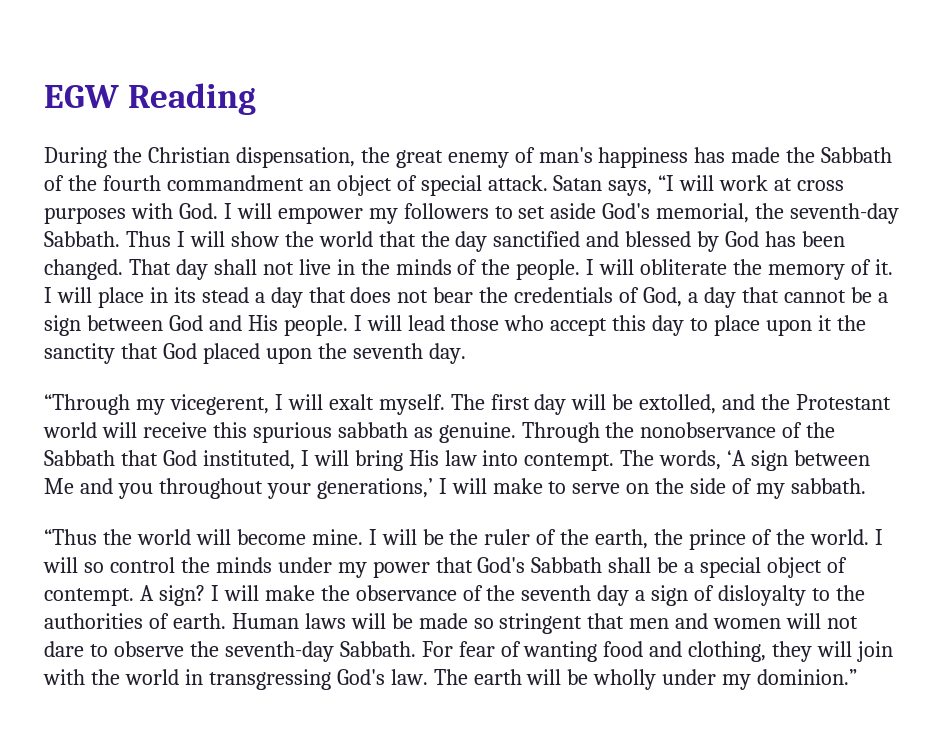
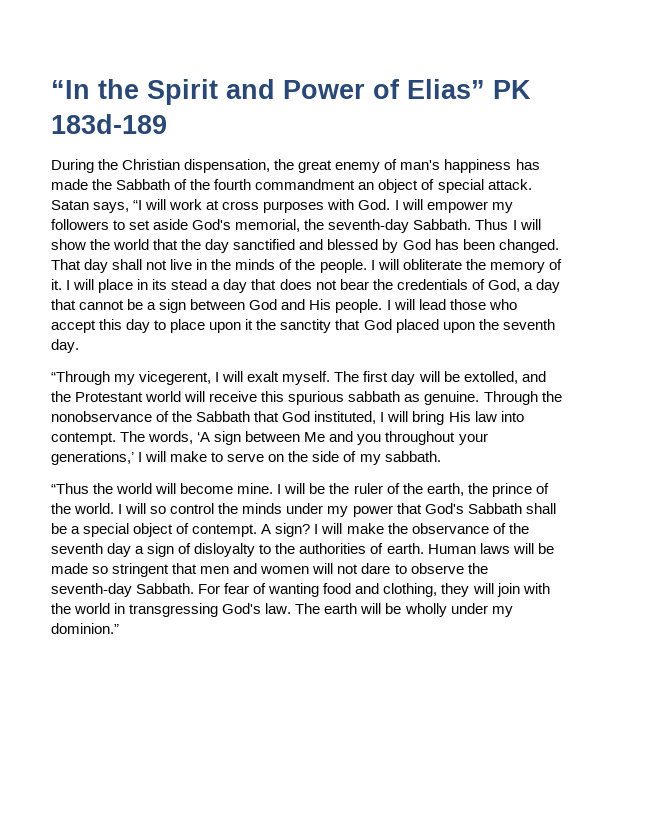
- EGW Reading
+ “In the Spirit and Power of Elias” PK 183d-189

